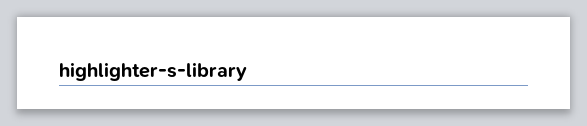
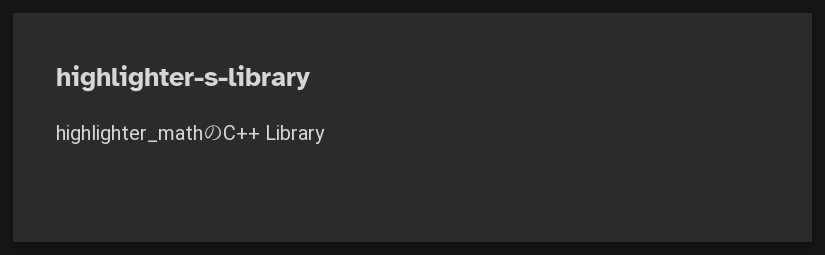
+ highlighter_mathのC++ Library

